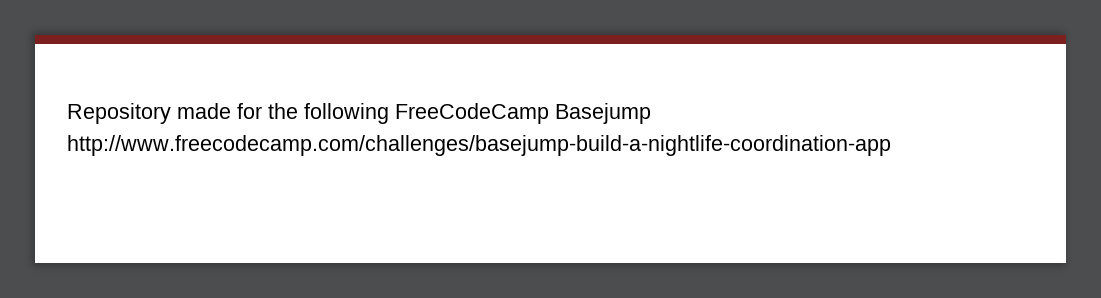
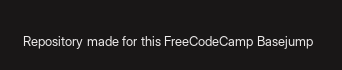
- Repository made for the following FreeCodeCamp Basejump http://www.freecodecamp.com/challenges/basejump-build-a-nightlife-coordination-app
+ Repository made for this FreeCodeCamp Basejump

